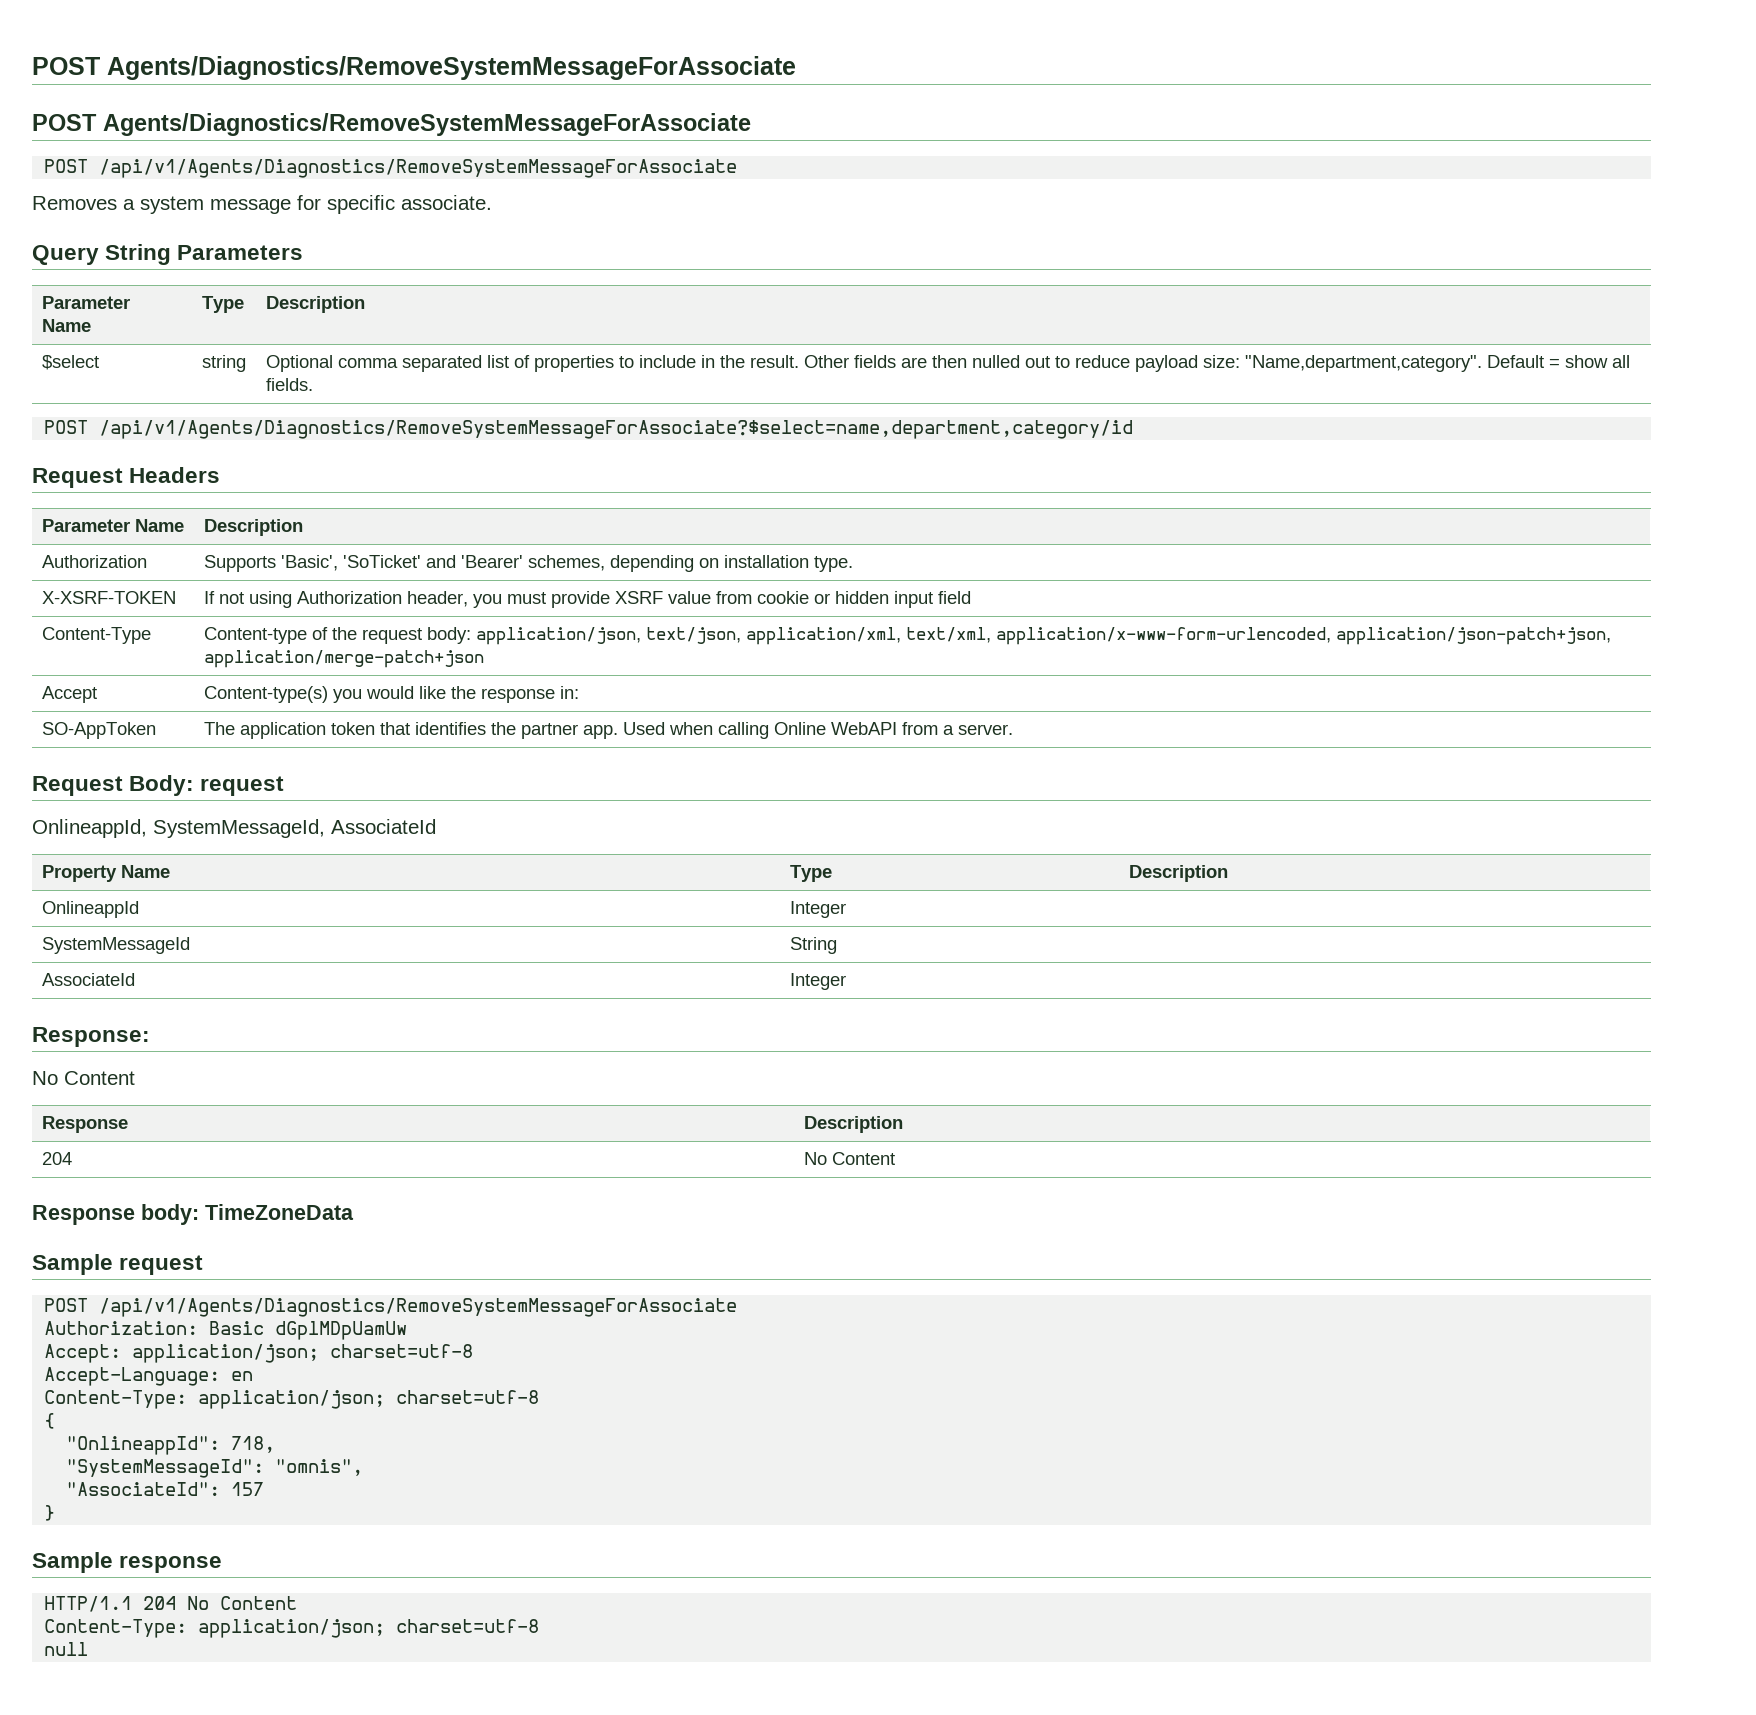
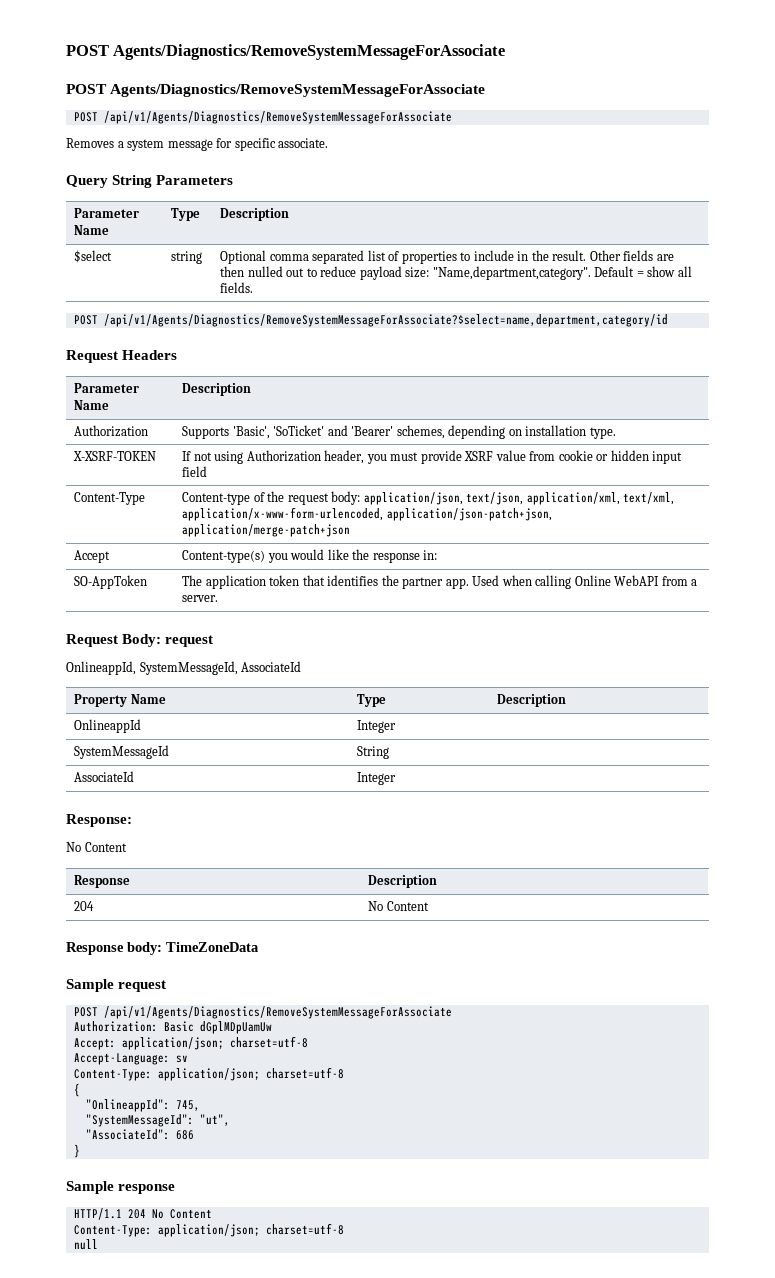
- Accept-Language: en
+ Accept-Language: sv
- "OnlineappId": 718,
+ "OnlineappId": 745,
- "SystemMessageId": "omnis",
+ "SystemMessageId": "ut",
- "AssociateId": 157
+ "AssociateId": 686

